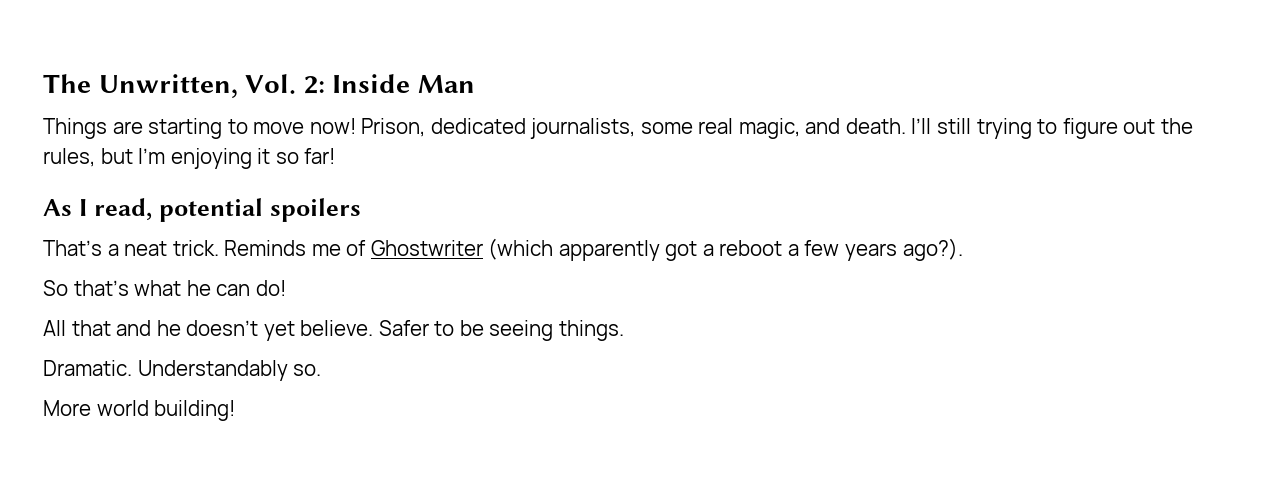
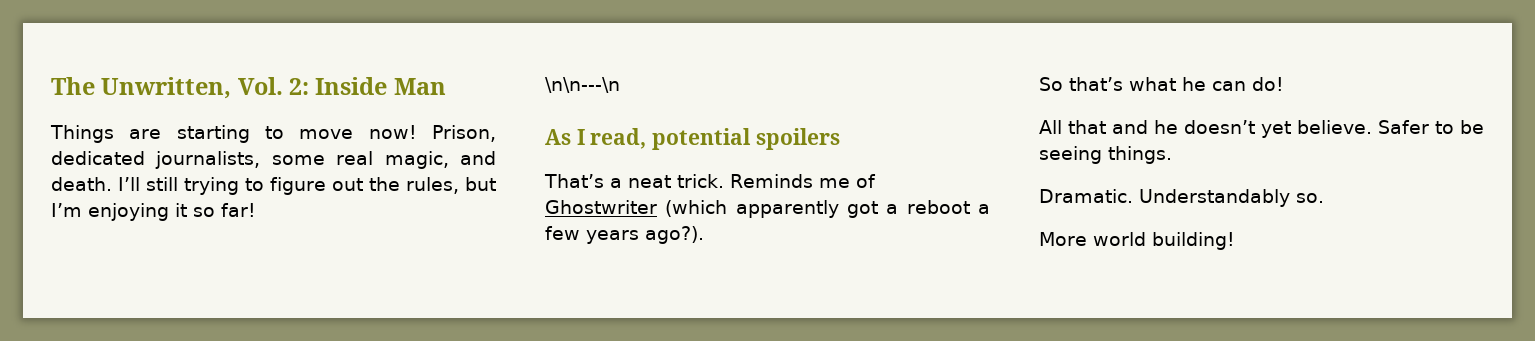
+ \n\n---\n

